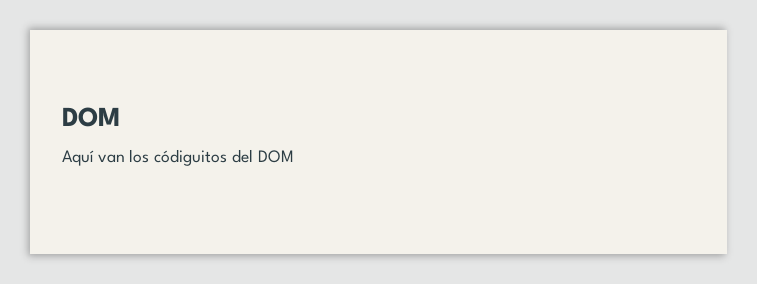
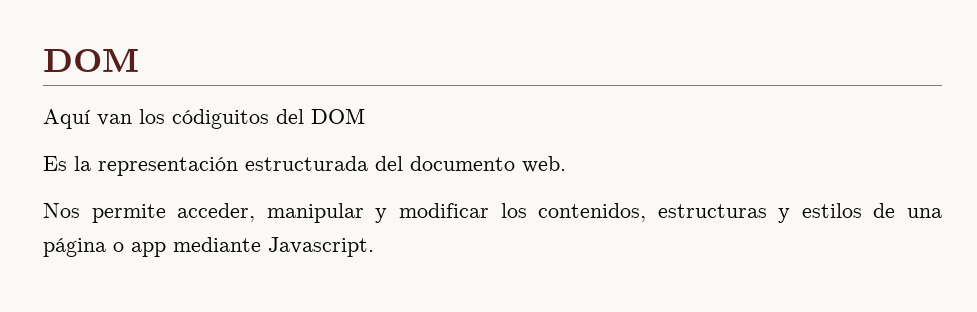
+ Es la representación estructurada del documento web.
+ Nos permite acceder, manipular y modificar los contenidos, estructuras y estilos de una página o app mediante Javascript.

